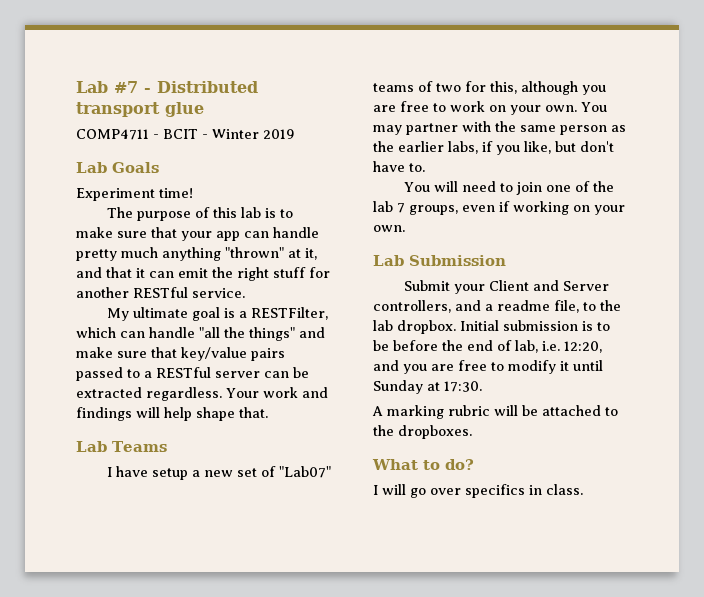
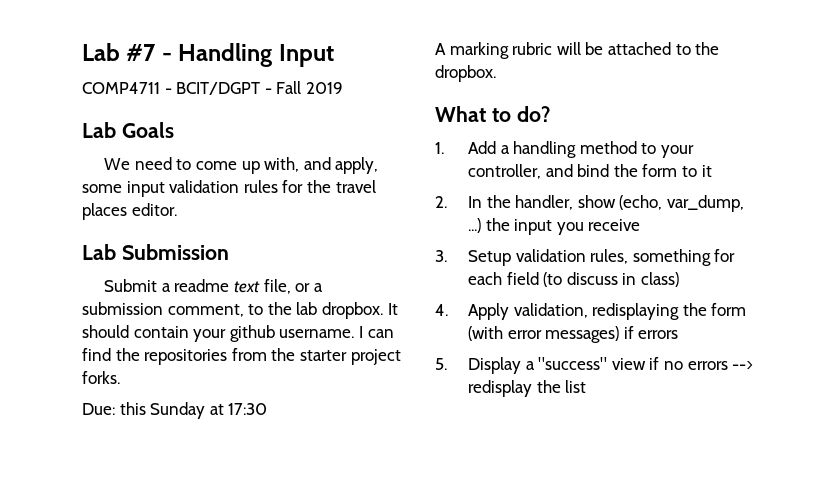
- Lab #7 - Distributed transport glue
+ Lab #7 - Handling Input
- COMP4711 - BCIT - Winter 2019
+ COMP4711 - BCIT/DGPT - Fall 2019
- Experiment time!
- The purpose of this lab is to make sure that your app can handle pretty much anything "thrown" at it, and that it can emit the right stuff for another RESTful service.
- My ultimate goal is a RESTFilter, which can handle "all the things" and make sure that key/value pairs passed to a RESTful server can be extracted regardless. Your work and findings will help shape that.
- Lab Teams
- I have setup a new set of "Lab07" teams of two for this, although you are free to work on your own. You may partner with the same person as the earlier labs, if you like, but don't have to.
- You will need to join one of the lab 7 groups, even if working on your own.
+ We need to come up with, and apply, some input validation rules for the travel places editor.
  Lab Submission
- Submit your Client and Server controllers, and a readme file, to the lab dropbox. Initial submission is to be before the end of lab, i.e. 12:20, and you are free to modify it until Sunday at 17:30.
+ Submit a readme text file, or a submission comment, to the lab dropbox. It should contain your github username. I can find the repositories from the starter project forks.
+ Due: this Sunday at 17:30
- A marking rubric will be attached to the dropboxes.
+ A marking rubric will be attached to the dropbox.
- I will go over specifics in class.
+ 1. Add a handling method to your controller, and bind the form to it
+ 2. In the handler, show (echo, var_dump, ...) the input you receive
+ 3. Setup validation rules, something for each field (to discuss in class)
+ 4. Apply validation, redisplaying the form (with error messages) if errors
+ 5. Display a "success" view if no errors --> redisplay the list

